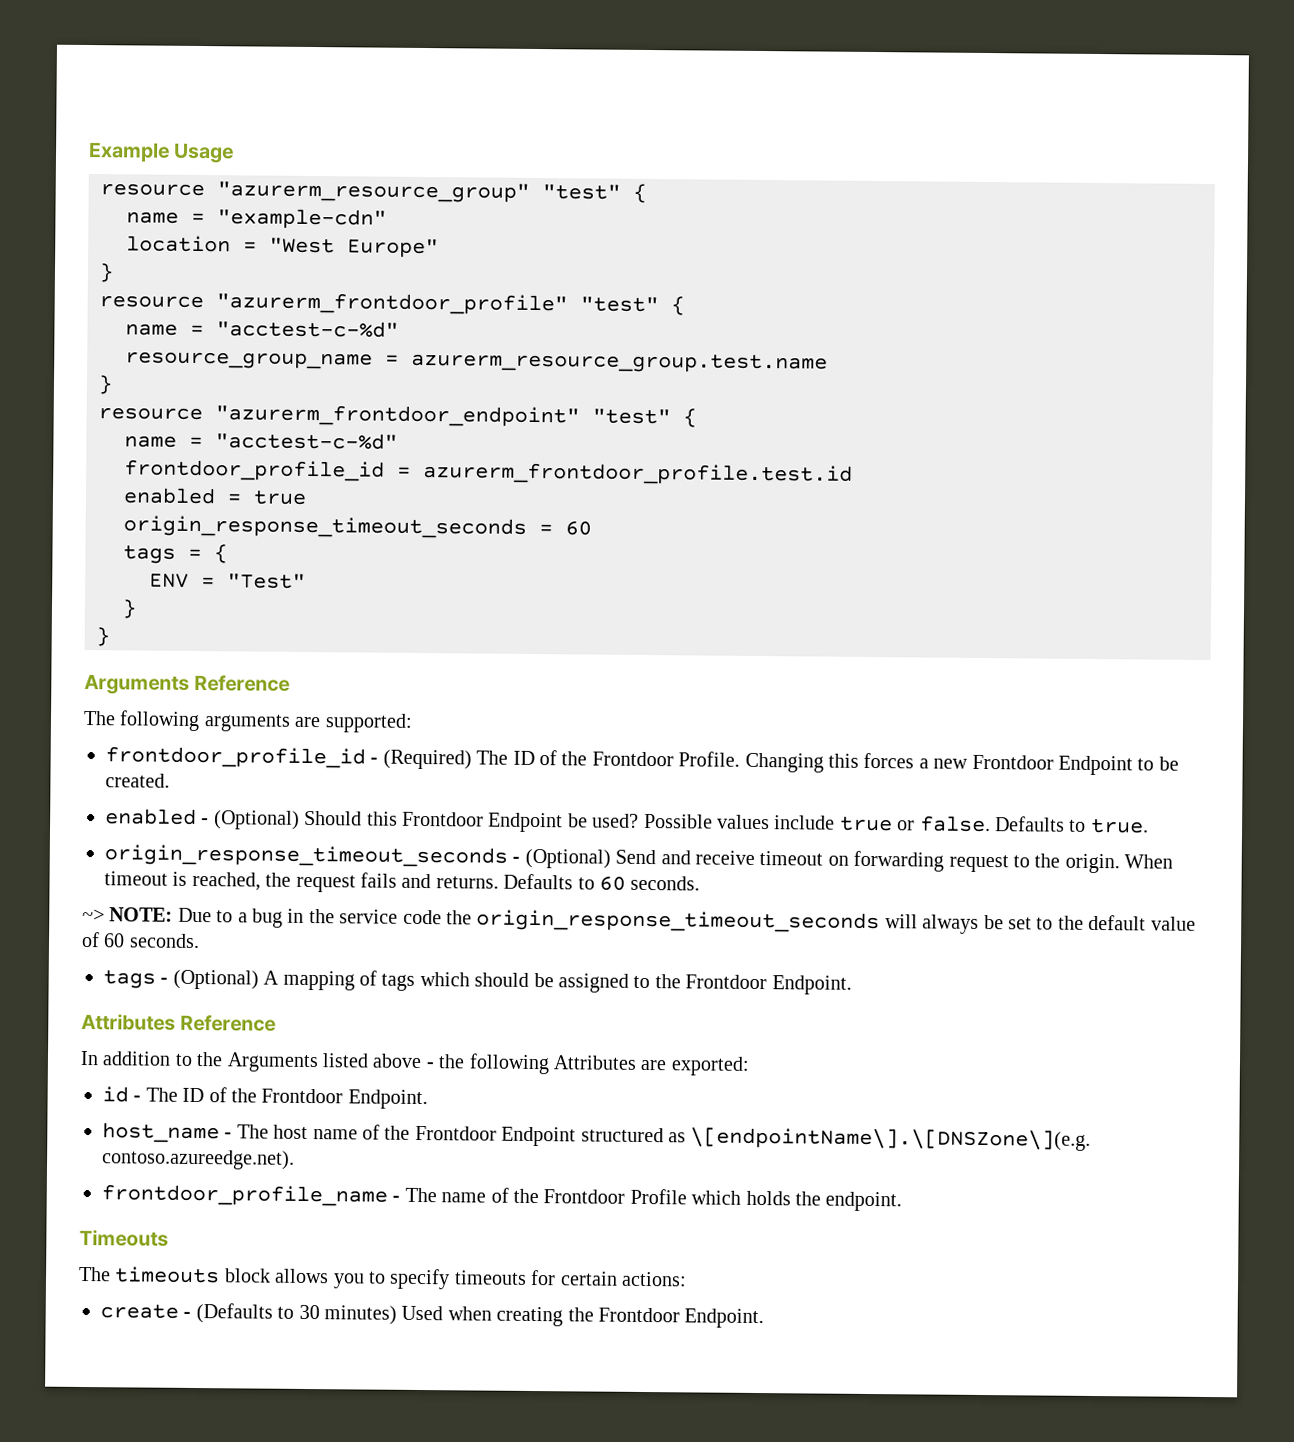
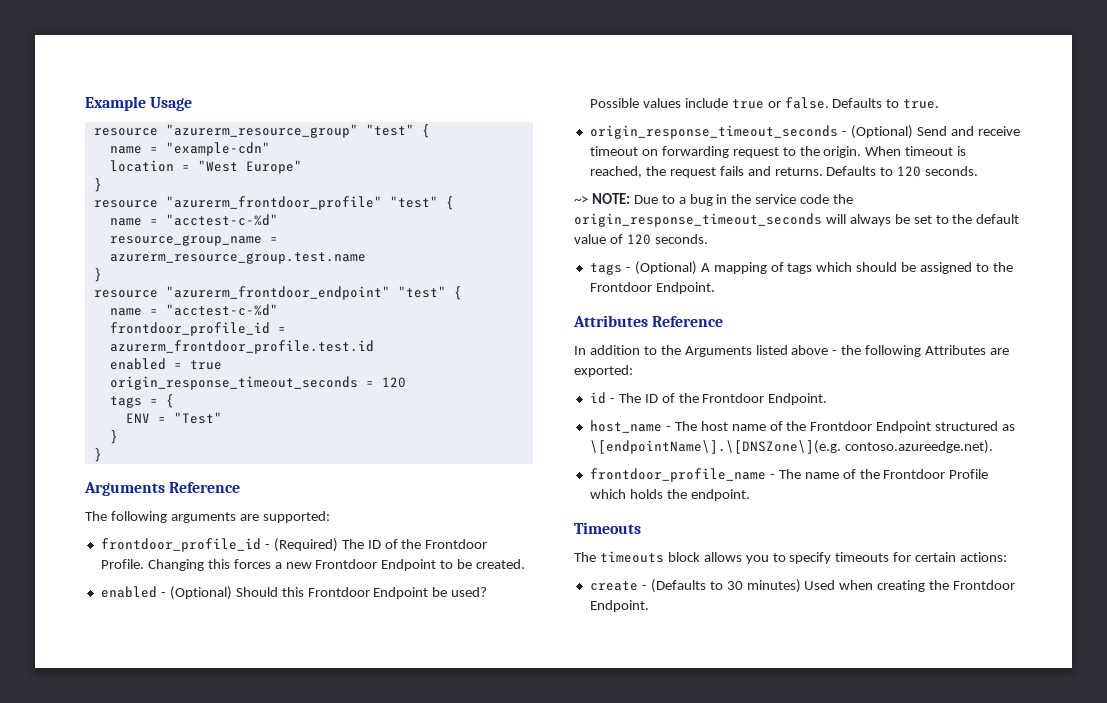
- origin_response_timeout_seconds = 60
+ origin_response_timeout_seconds = 120
- Defaults to 60 seconds.
+ Defaults to 120 seconds.
- ~> NOTE: Due to a bug in the service code the origin_response_timeout_seconds will always be set to the default value of 60 seconds.
+ ~> NOTE: Due to a bug in the service code the origin_response_timeout_seconds will always be set to the default value of 120 seconds.

